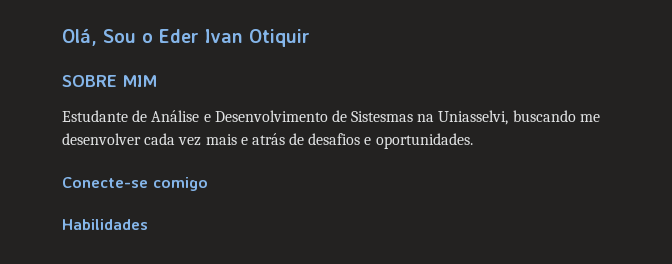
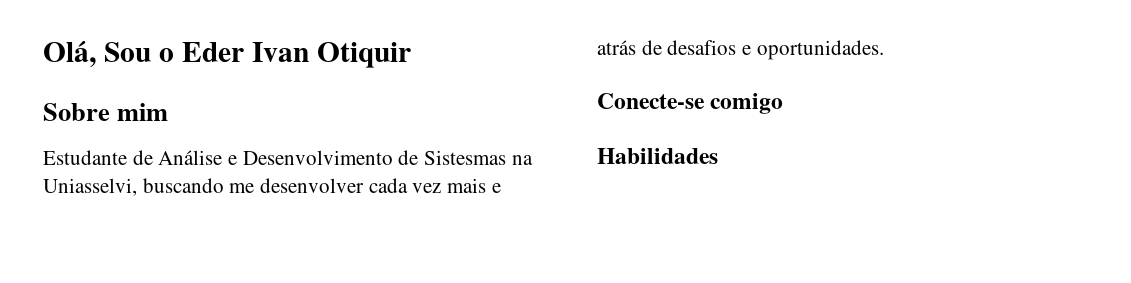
- SOBRE MIM
+ Sobre mim

